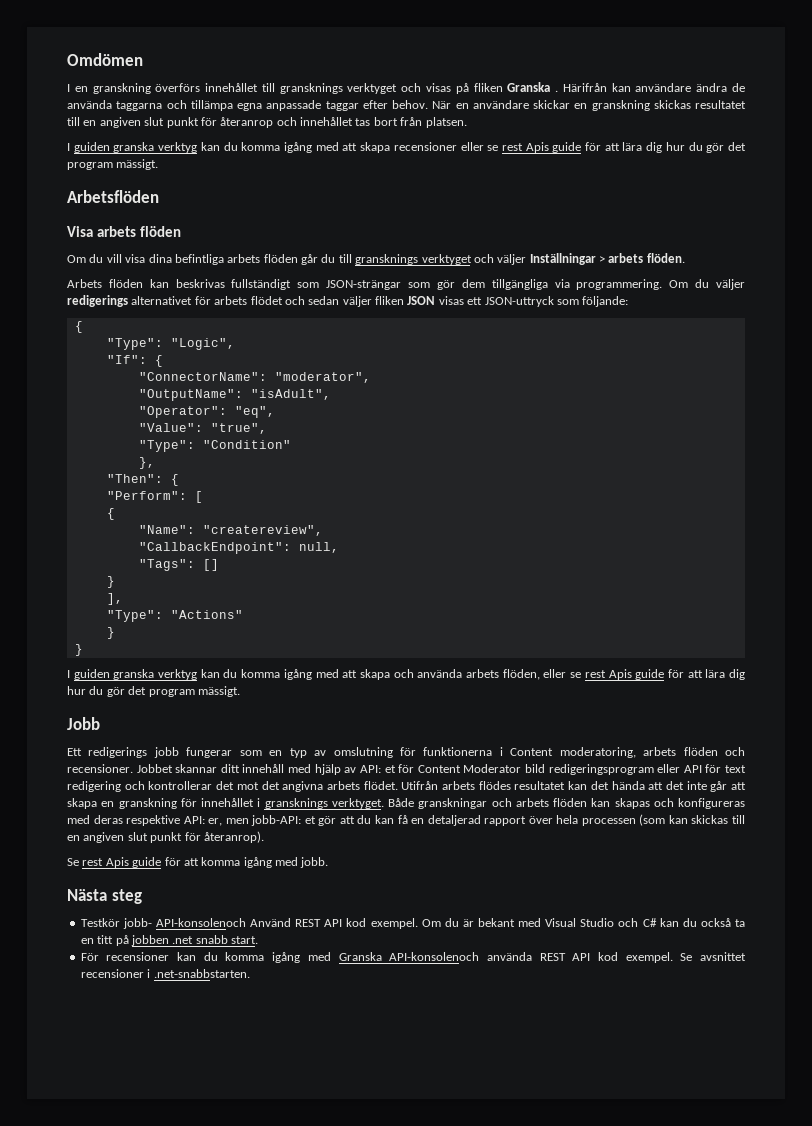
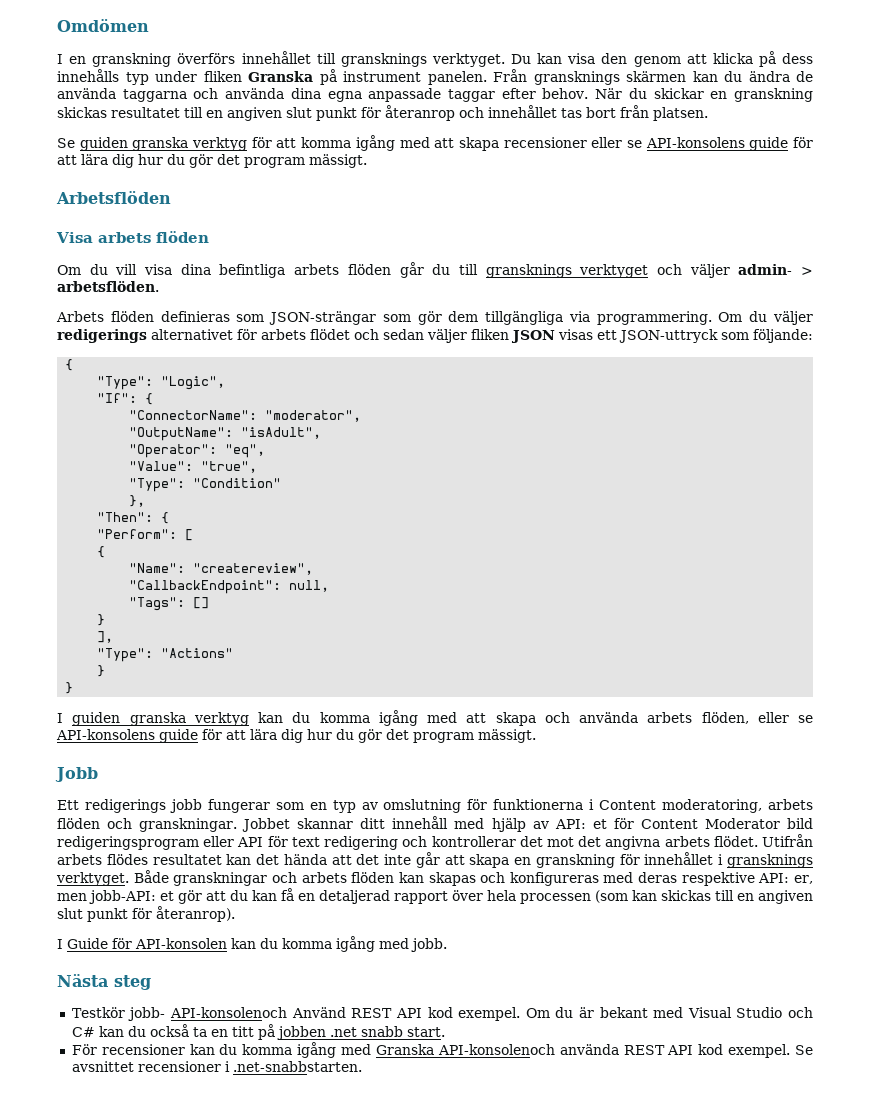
- I en granskning överförs innehållet till gransknings verktyget och visas på fliken Granska . Härifrån kan användare ändra de använda taggarna och tillämpa egna anpassade taggar efter behov.
+ I en granskning överförs innehållet till gransknings verktyget. Du kan visa den genom att klicka på dess innehålls typ under fliken Granska på instrument panelen. Från gransknings skärmen kan du ändra de använda taggarna och använda dina egna anpassade taggar efter behov.
- När en användare skickar en granskning skickas resultatet till en angiven slut punkt för återanrop och innehållet tas bort från platsen.
+ När du skickar en granskning skickas resultatet till en angiven slut punkt för återanrop och innehållet tas bort från platsen.
- I guiden granska verktyg kan du komma igång med att skapa recensioner eller se rest Apis guide för att lära dig hur du gör det program mässigt.
+ Se guiden granska verktyg för att komma igång med att skapa recensioner eller se API-konsolens guide för att lära dig hur du gör det program mässigt.
- Om du vill visa dina befintliga arbets flöden går du till gransknings verktyget och väljer Inställningar > arbets flöden.
+ Om du vill visa dina befintliga arbets flöden går du till gransknings verktyget och väljer admin- > arbetsflöden.
- Arbets flöden kan beskrivas fullständigt som JSON-strängar som gör dem tillgängliga via programmering.
+ Arbets flöden definieras som JSON-strängar som gör dem tillgängliga via programmering.
- I guiden granska verktyg kan du komma igång med att skapa och använda arbets flöden, eller se rest Apis guide för att lära dig hur du gör det program mässigt.
+ I guiden granska verktyg kan du komma igång med att skapa och använda arbets flöden, eller se API-konsolens guide för att lära dig hur du gör det program mässigt.
- Ett redigerings jobb fungerar som en typ av omslutning för funktionerna i Content moderatoring, arbets flöden och recensioner.
+ Ett redigerings jobb fungerar som en typ av omslutning för funktionerna i Content moderatoring, arbets flöden och granskningar.
- Se rest Apis guide för att komma igång med jobb.
+ I Guide för API-konsolen kan du komma igång med jobb.

